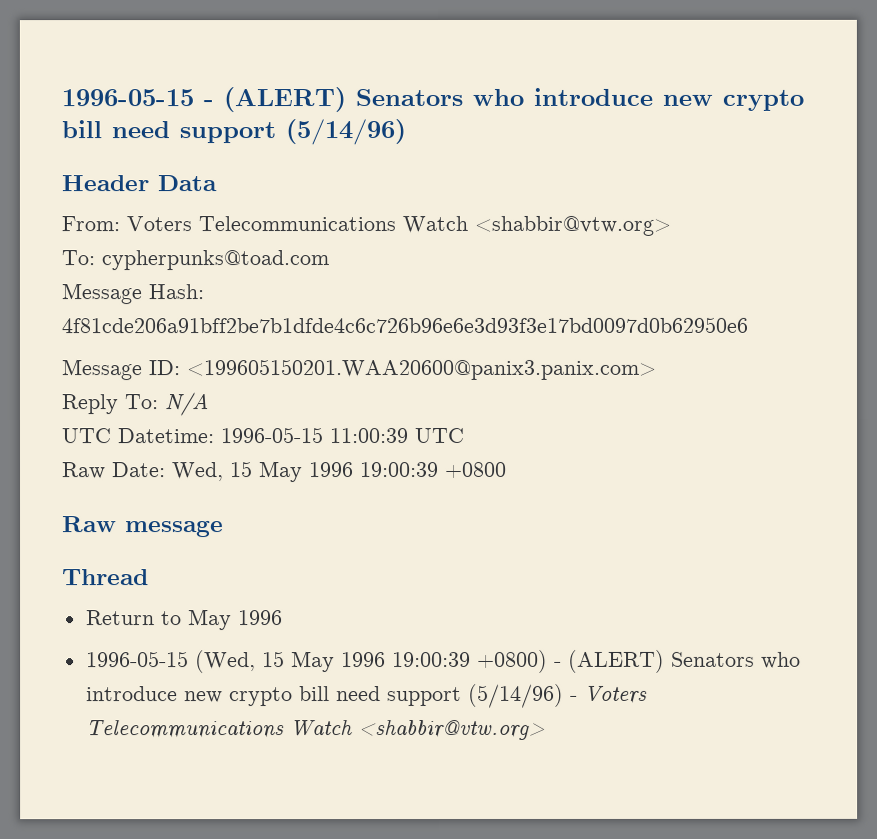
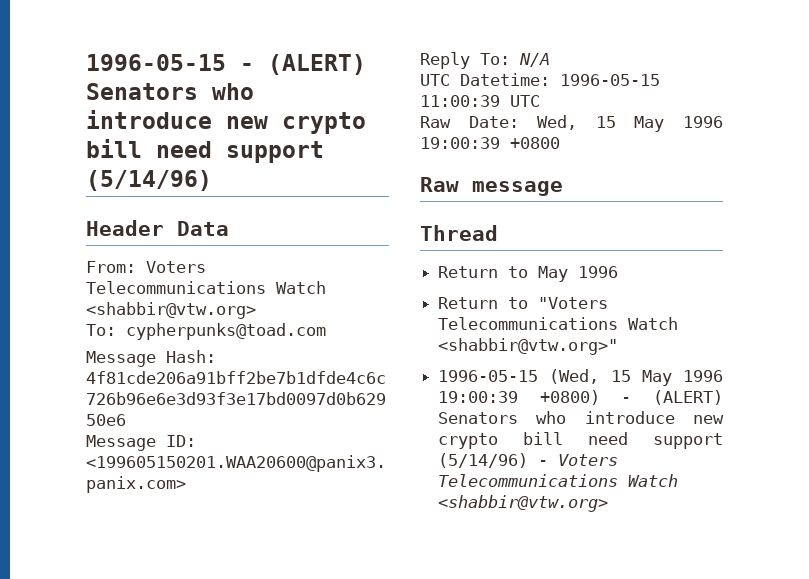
+ Return to "Voters Telecommunications Watch <shabbir@vtw.org>"

